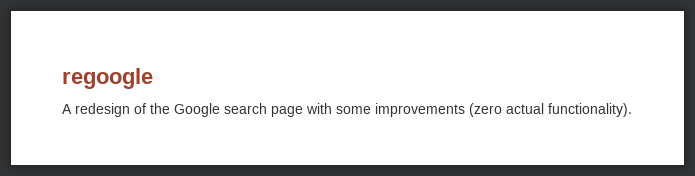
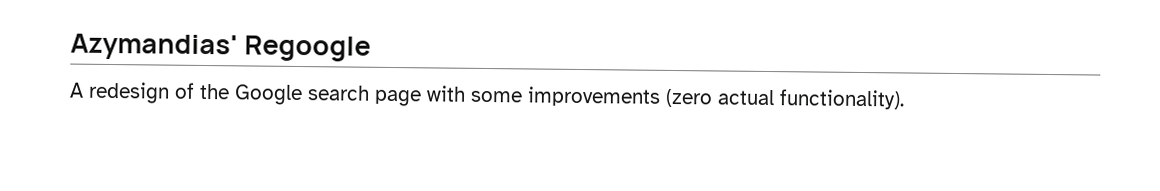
- regoogle
+ Azymandias' Regoogle

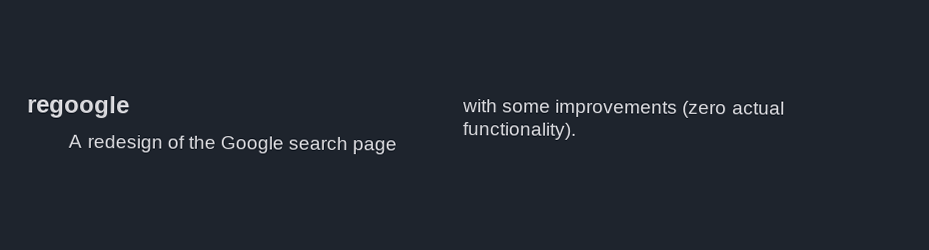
- Azymandias' Regoogle
+ regoogle

